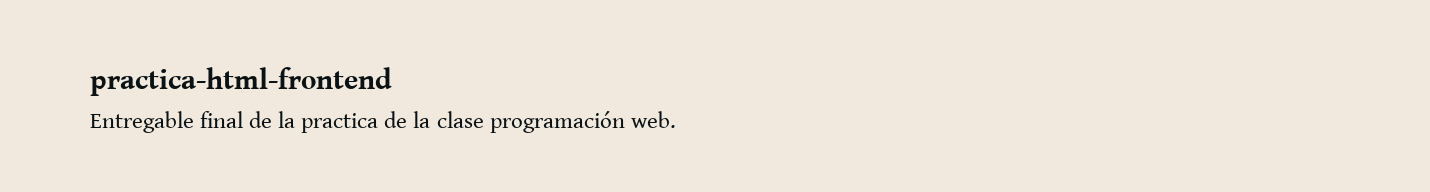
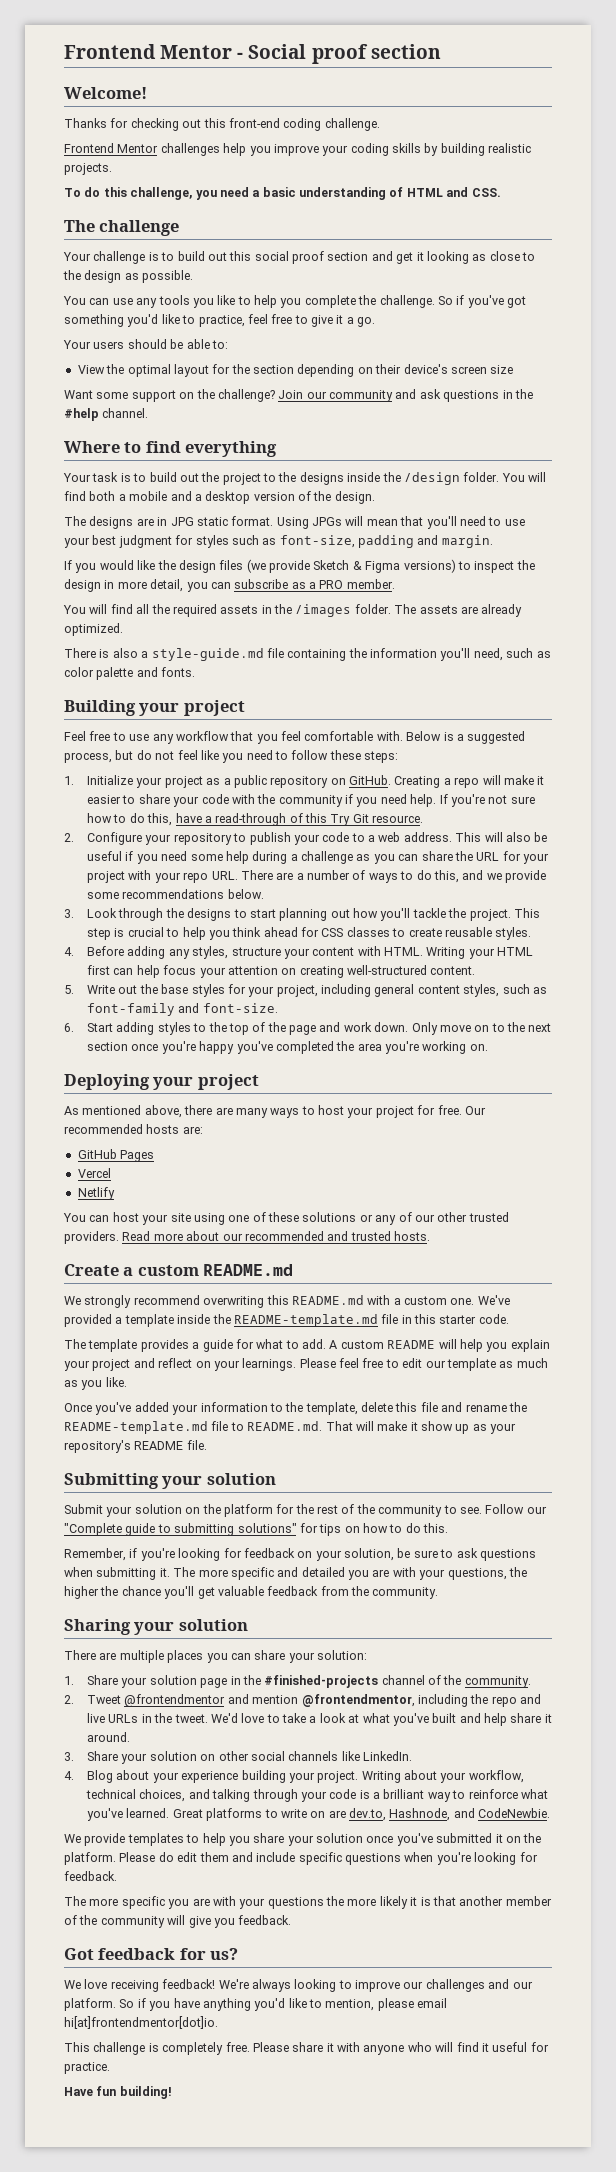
- practica-html-frontend
- Entregable final de la practica de la clase programación web.
+ Frontend Mentor - Social proof section
+ Welcome!
+ Thanks for checking out this front-end coding challenge.
+ Frontend Mentor challenges help you improve your coding skills by building realistic projects.
+ To do this challenge, you need a basic understanding of HTML and CSS.
+ The challenge
+ Your challenge is to build out this social proof section and get it looking as close to the design as possible.
+ You can use any tools you like to help you complete the challenge. So if you've got something you'd like to practice, feel free to give it a go.
+ Your users should be able to:
+ View the optimal layout for the section depending on their device's screen size
+ Want some support on the challenge? Join our community and ask questions in the #help channel.
+ Where to find everything
+ Your task is to build out the project to the designs inside the /design folder. You will find both a mobile and a desktop version of the design.
+ The designs are in JPG static format. Using JPGs will mean that you'll need to use your best judgment for styles such as font-size, padding and margin.
+ If you would like the design files (we provide Sketch & Figma versions) to inspect the design in more detail, you can subscribe as a PRO member.
+ You will find all the required assets in the /images folder. The assets are already optimized.
+ There is also a style-guide.md file containing the information you'll need, such as color palette and fonts.
+ Building your project
+ Feel free to use any workflow that you feel comfortable with. Below is a suggested process, but do not feel like you need to follow these steps:
+ 1. Initialize your project as a public repository on GitHub. Creating a repo will make it easier to share your code with the community if you need help. If you're not sure how to do this, have a read-through of this Try Git resource.
+ 2. Configure your repository to publish your code to a web address. This will also be useful if you need some help during a challenge as you can share the URL for your project with your repo URL. There are a number of ways to do this, and we provide some recommendations below.
+ 3. Look through the designs to start planning out how you'll tackle the project. This step is crucial to help you think ahead for CSS classes to create reusable styles.
+ 4. Before adding any styles, structure your content with HTML. Writing your HTML first can help focus your attention on creating well-structured content.
+ 5. Write out the base styles for your project, including general content styles, such as font-family and font-size.
+ 6. Start adding styles to the top of the page and work down. Only move on to the next section once you're happy you've completed the area you're working on.
+ Deploying your project
+ As mentioned above, there are many ways to host your project for free. Our recommended hosts are:
+ GitHub Pages
+ Vercel
+ Netlify
+ You can host your site using one of these solutions or any of our other trusted providers. Read more about our recommended and trusted hosts.
+ Create a custom README.md
+ We strongly recommend overwriting this README.md with a custom one. We've provided a template inside the README-template.md file in this starter code.
+ The template provides a guide for what to add. A custom README will help you explain your project and reflect on your learnings. Please feel free to edit our template as much as you like.
+ Once you've added your information to the template, delete this file and rename the README-template.md file to README.md. That will make it show up as your repository's README file.
+ Submitting your solution
+ Submit your solution on the platform for the rest of the community to see. Follow our "Complete guide to submitting solutions" for tips on how to do this.
+ Remember, if you're looking for feedback on your solution, be sure to ask questions when submitting it. The more specific and detailed you are with your questions, the higher the chance you'll get valuable feedback from the community.
+ Sharing your solution
+ There are multiple places you can share your solution:
+ 1. Share your solution page in the #finished-projects channel of the community.
+ 2. Tweet @frontendmentor and mention @frontendmentor, including the repo and live URLs in the tweet. We'd love to take a look at what you've built and help share it around.
+ 3. Share your solution on other social channels like LinkedIn.
+ 4. Blog about your experience building your project. Writing about your workflow, technical choices, and talking through your code is a brilliant way to reinforce what you've learned. Great platforms to write on are dev.to, Hashnode, and CodeNewbie.
+ We provide templates to help you share your solution once you've submitted it on the platform. Please do edit them and include specific questions when you're looking for feedback.
+ The more specific you are with your questions the more likely it is that another member of the community will give you feedback.
+ Got feedback for us?
+ We love receiving feedback! We're always looking to improve our challenges and our platform. So if you have anything you'd like to mention, please email hi[at]frontendmentor[dot]io.
+ This challenge is completely free. Please share it with anyone who will find it useful for practice.
+ Have fun building!

